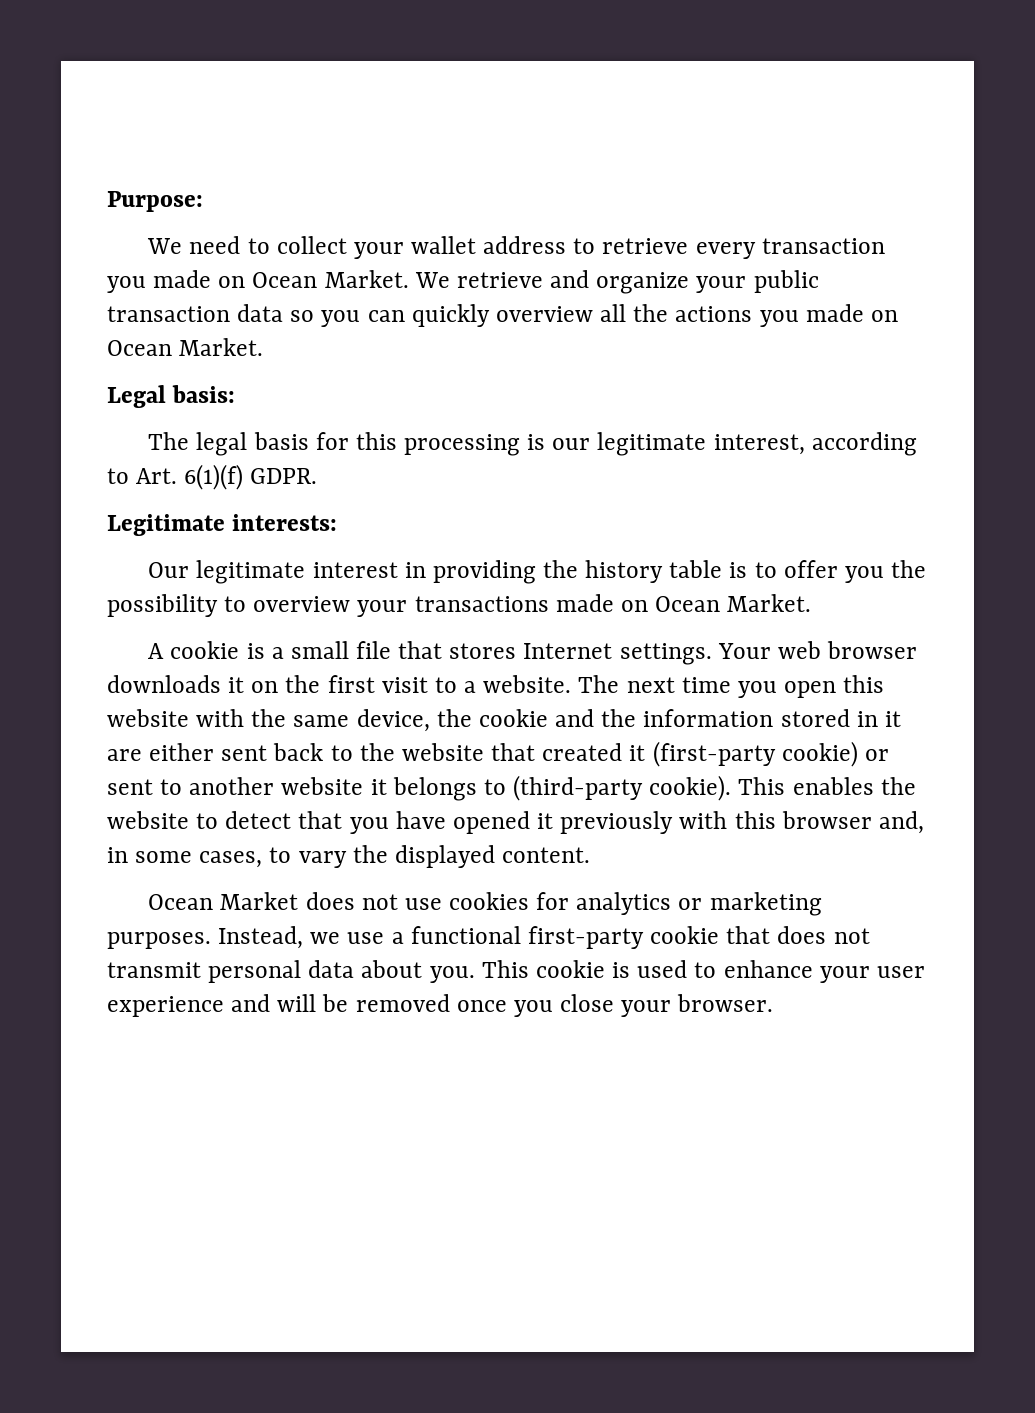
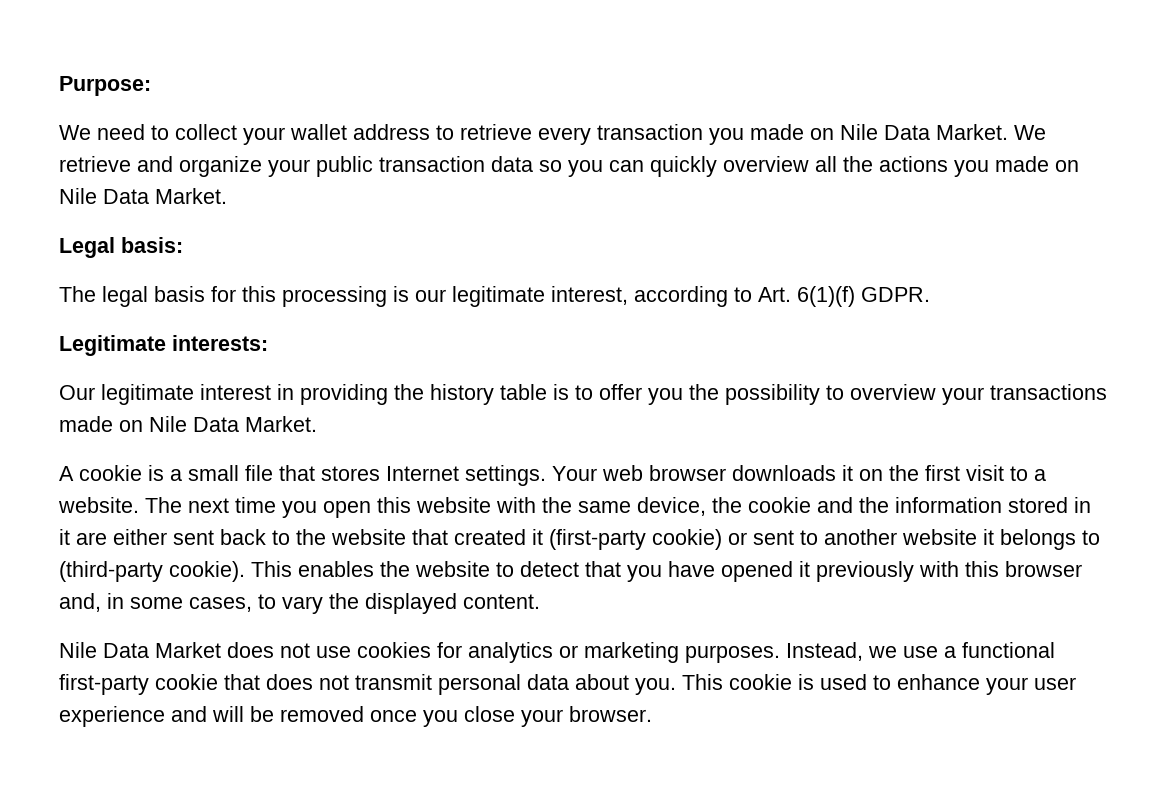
- We need to collect your wallet address to retrieve every transaction you made on Ocean Market.
+ We need to collect your wallet address to retrieve every transaction you made on Nile Data Market.
- We retrieve and organize your public transaction data so you can quickly overview all the actions you made on Ocean Market.
+ We retrieve and organize your public transaction data so you can quickly overview all the actions you made on Nile Data Market.
- Our legitimate interest in providing the history table is to offer you the possibility to overview your transactions made on Ocean Market.
+ Our legitimate interest in providing the history table is to offer you the possibility to overview your transactions made on Nile Data Market.
- Ocean Market does not use cookies for analytics or marketing purposes.
+ Nile Data Market does not use cookies for analytics or marketing purposes.

